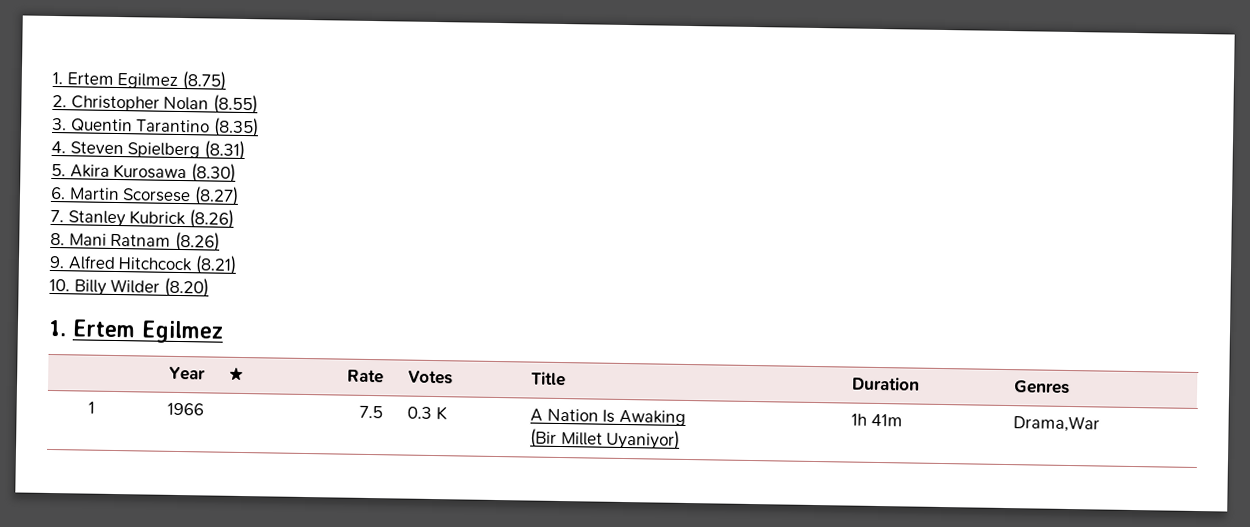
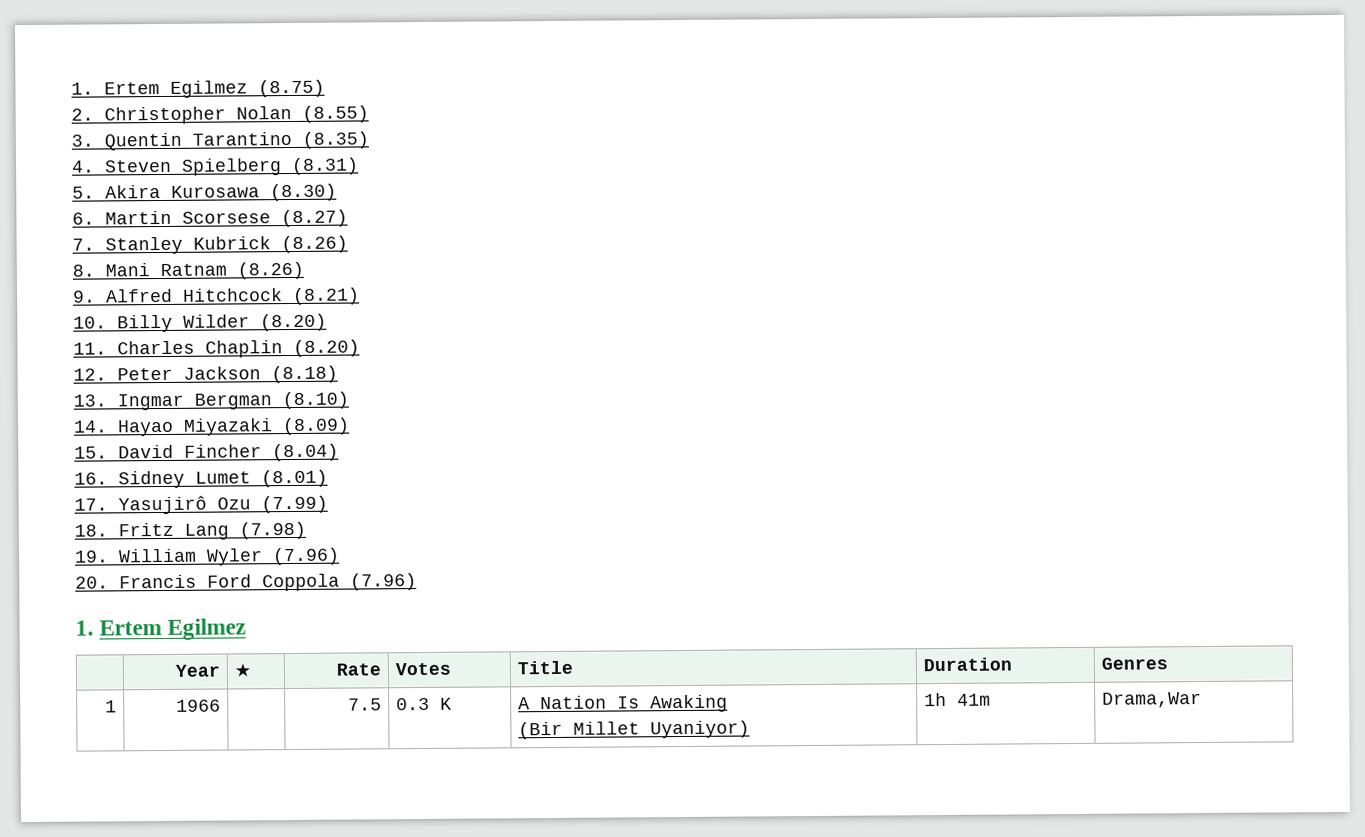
+ 11. Charles Chaplin (8.20)
+ 12. Peter Jackson (8.18)
+ 13. Ingmar Bergman (8.10)
+ 14. Hayao Miyazaki (8.09)
+ 15. David Fincher (8.04)
+ 16. Sidney Lumet (8.01)
+ 17. Yasujirô Ozu (7.99)
+ 18. Fritz Lang (7.98)
+ 19. William Wyler (7.96)
+ 20. Francis Ford Coppola (7.96)

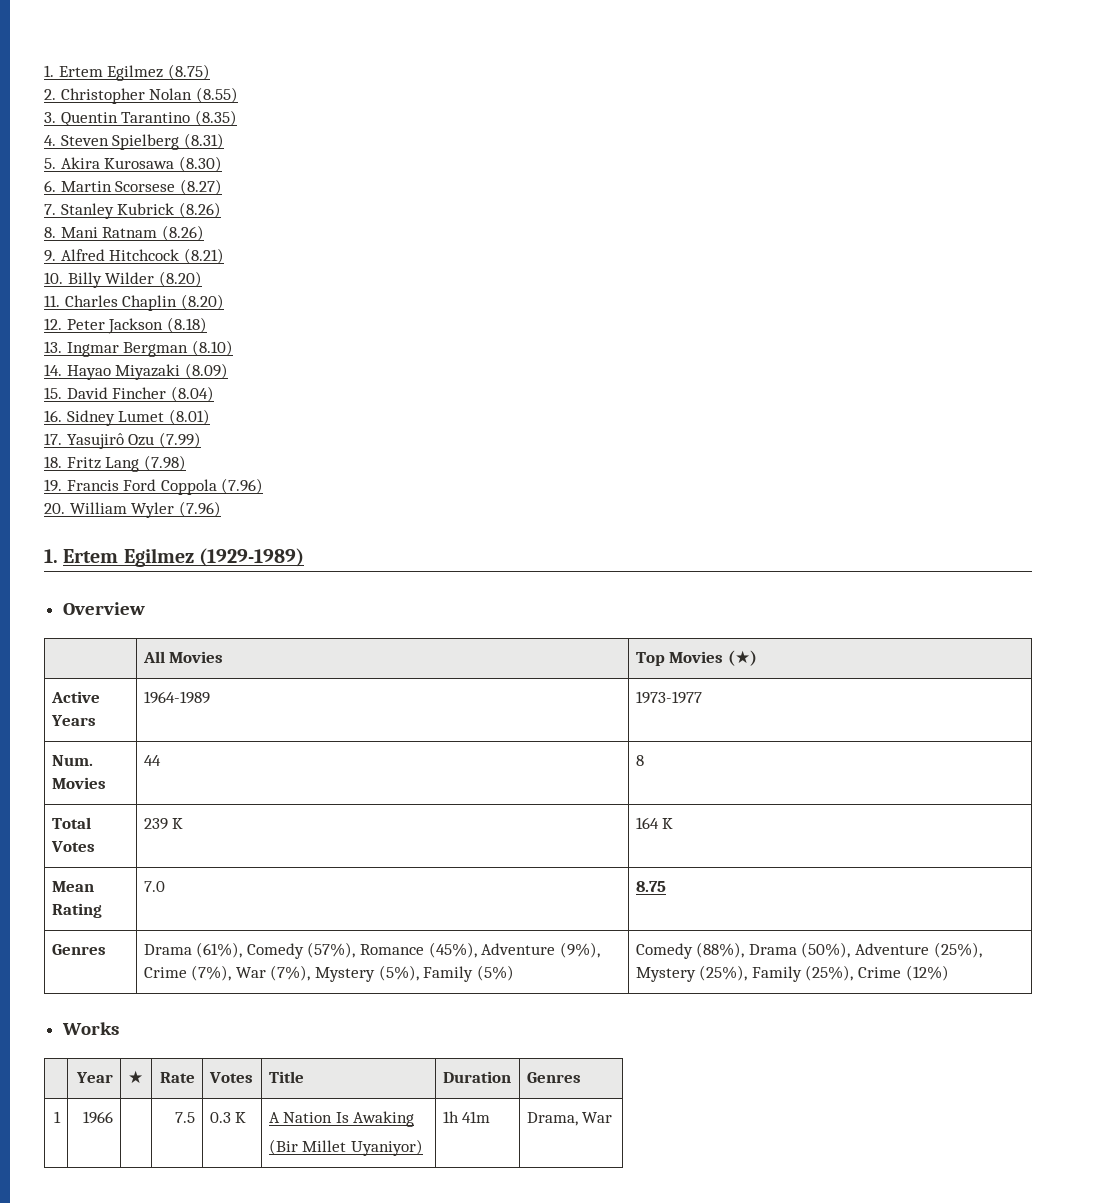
- 19. William Wyler (7.96)
- 20. Francis Ford Coppola (7.96)
- 1. Ertem Egilmez
+ 19. Francis Ford Coppola (7.96)
+ 20. William Wyler (7.96)
+ 1. Ertem Egilmez (1929-1989)
+ Overview
+ | All Movies | Top Movies (★)
+ Active Years | 1964-1989 | 1973-1977
+ Num. Movies | 44 | 8
+ Total Votes | 239 K | 164 K
+ Mean Rating | 7.0 | 8.75
+ Genres | Drama (61%), Comedy (57%), Romance (45%), Adventure (9%), Crime (7%), War (7%), Mystery (5%), Family (5%) | Comedy (88%), Drama (50%), Adventure (25%), Mystery (25%), Family (25%), Crime (12%)
+ Works
  1 | 1966 | | 7.5 | 0.3 K | A Nation Is Awaking
- (Bir Millet Uyaniyor) | 1h 41m | Drama,War
+ (Bir Millet Uyaniyor) | 1h 41m | Drama, War

